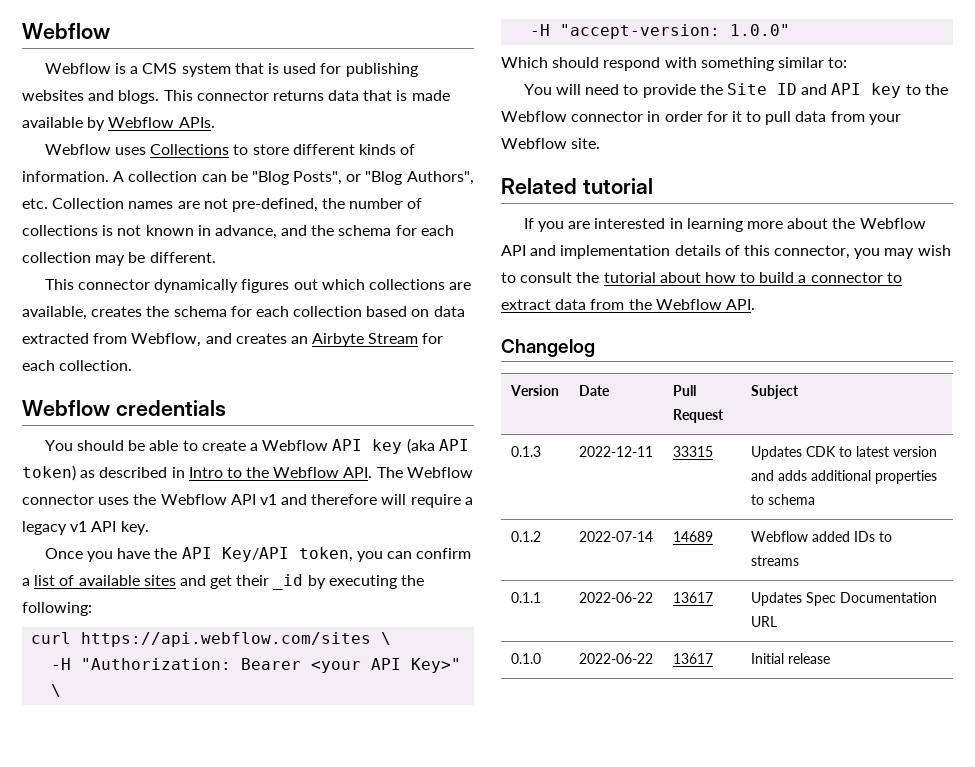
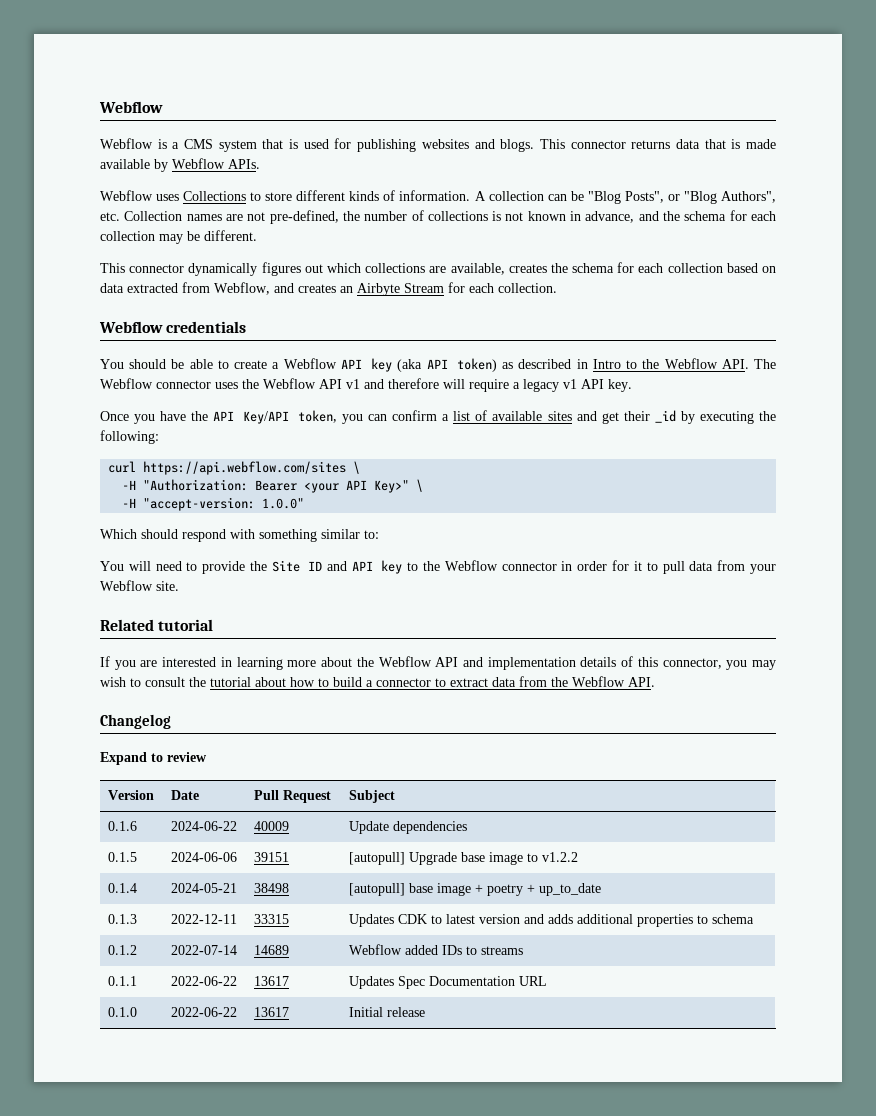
+ Expand to review
+ 0.1.6 | 2024-06-22 | 40009 | Update dependencies
+ 0.1.5 | 2024-06-06 | 39151 | [autopull] Upgrade base image to v1.2.2
+ 0.1.4 | 2024-05-21 | 38498 | [autopull] base image + poetry + up_to_date

